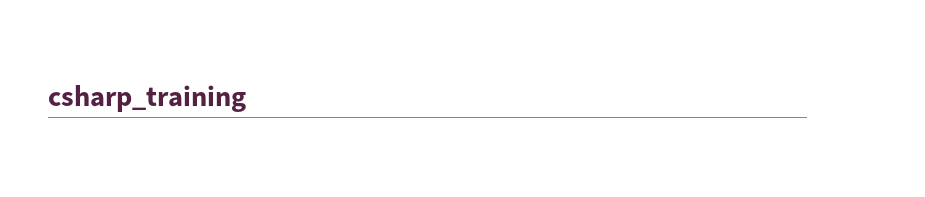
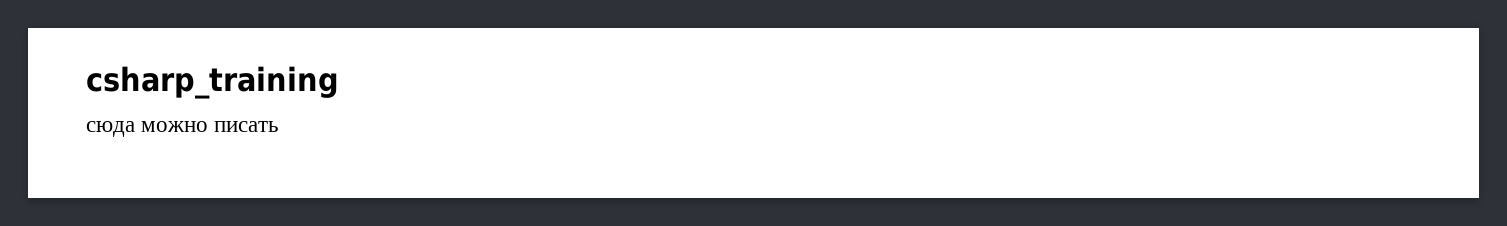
+ сюда можно писать

